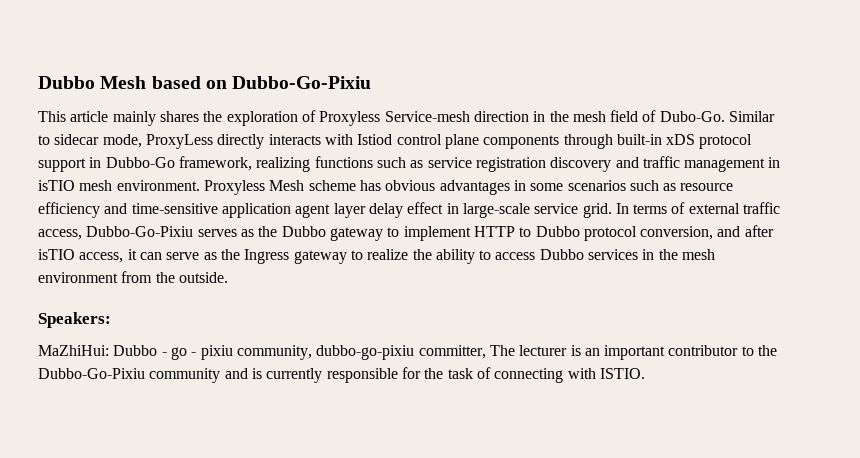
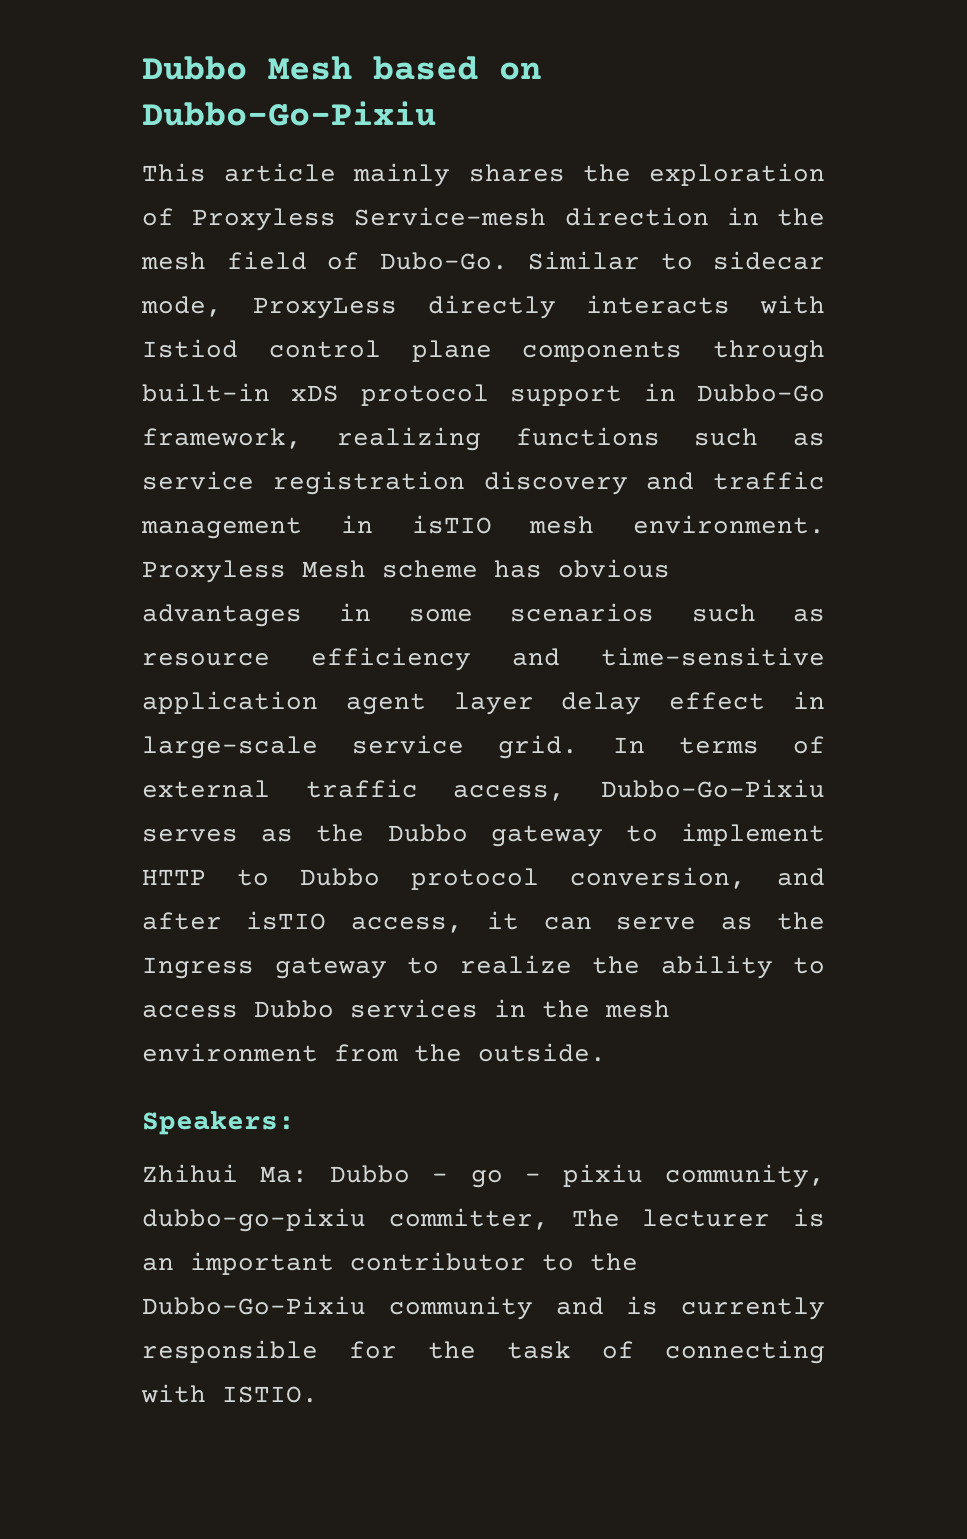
- MaZhiHui: Dubbo - go - pixiu community, dubbo-go-pixiu committer, The lecturer is an important contributor to the Dubbo-Go-Pixiu community and is currently responsible for the task of connecting with ISTIO.
+ Zhihui Ma: Dubbo - go - pixiu community, dubbo-go-pixiu committer, The lecturer is an important contributor to the Dubbo-Go-Pixiu community and is currently responsible for the task of connecting with ISTIO.

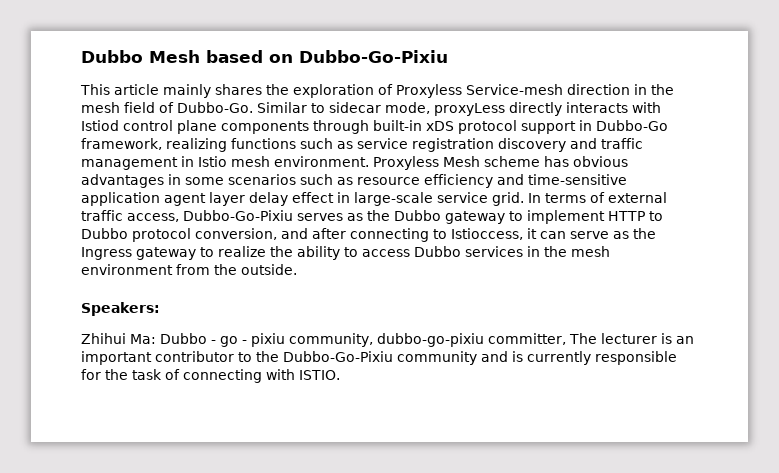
- This article mainly shares the exploration of Proxyless Service-mesh direction in the mesh field of Dubo-Go.
+ This article mainly shares the exploration of Proxyless Service-mesh direction in the mesh field of Dubbo-Go.
- Similar to sidecar mode, ProxyLess directly interacts with Istiod control plane components through built-in xDS protocol support in Dubbo-Go framework, realizing functions such as service registration discovery and traffic management in isTIO mesh environment.
+ Similar to sidecar mode, proxyLess directly interacts with Istiod control plane components through built-in xDS protocol support in Dubbo-Go framework, realizing functions such as service registration discovery and traffic management in Istio mesh environment.
- In terms of external traffic access, Dubbo-Go-Pixiu serves as the Dubbo gateway to implement HTTP to Dubbo protocol conversion, and after isTIO access, it can serve as the Ingress gateway to realize the ability to access Dubbo services in the mesh environment from the outside.
+ In terms of external traffic access, Dubbo-Go-Pixiu serves as the Dubbo gateway to implement HTTP to Dubbo protocol conversion, and after connecting to Istioccess, it can serve as the Ingress gateway to realize the ability to access Dubbo services in the mesh environment from the outside.

